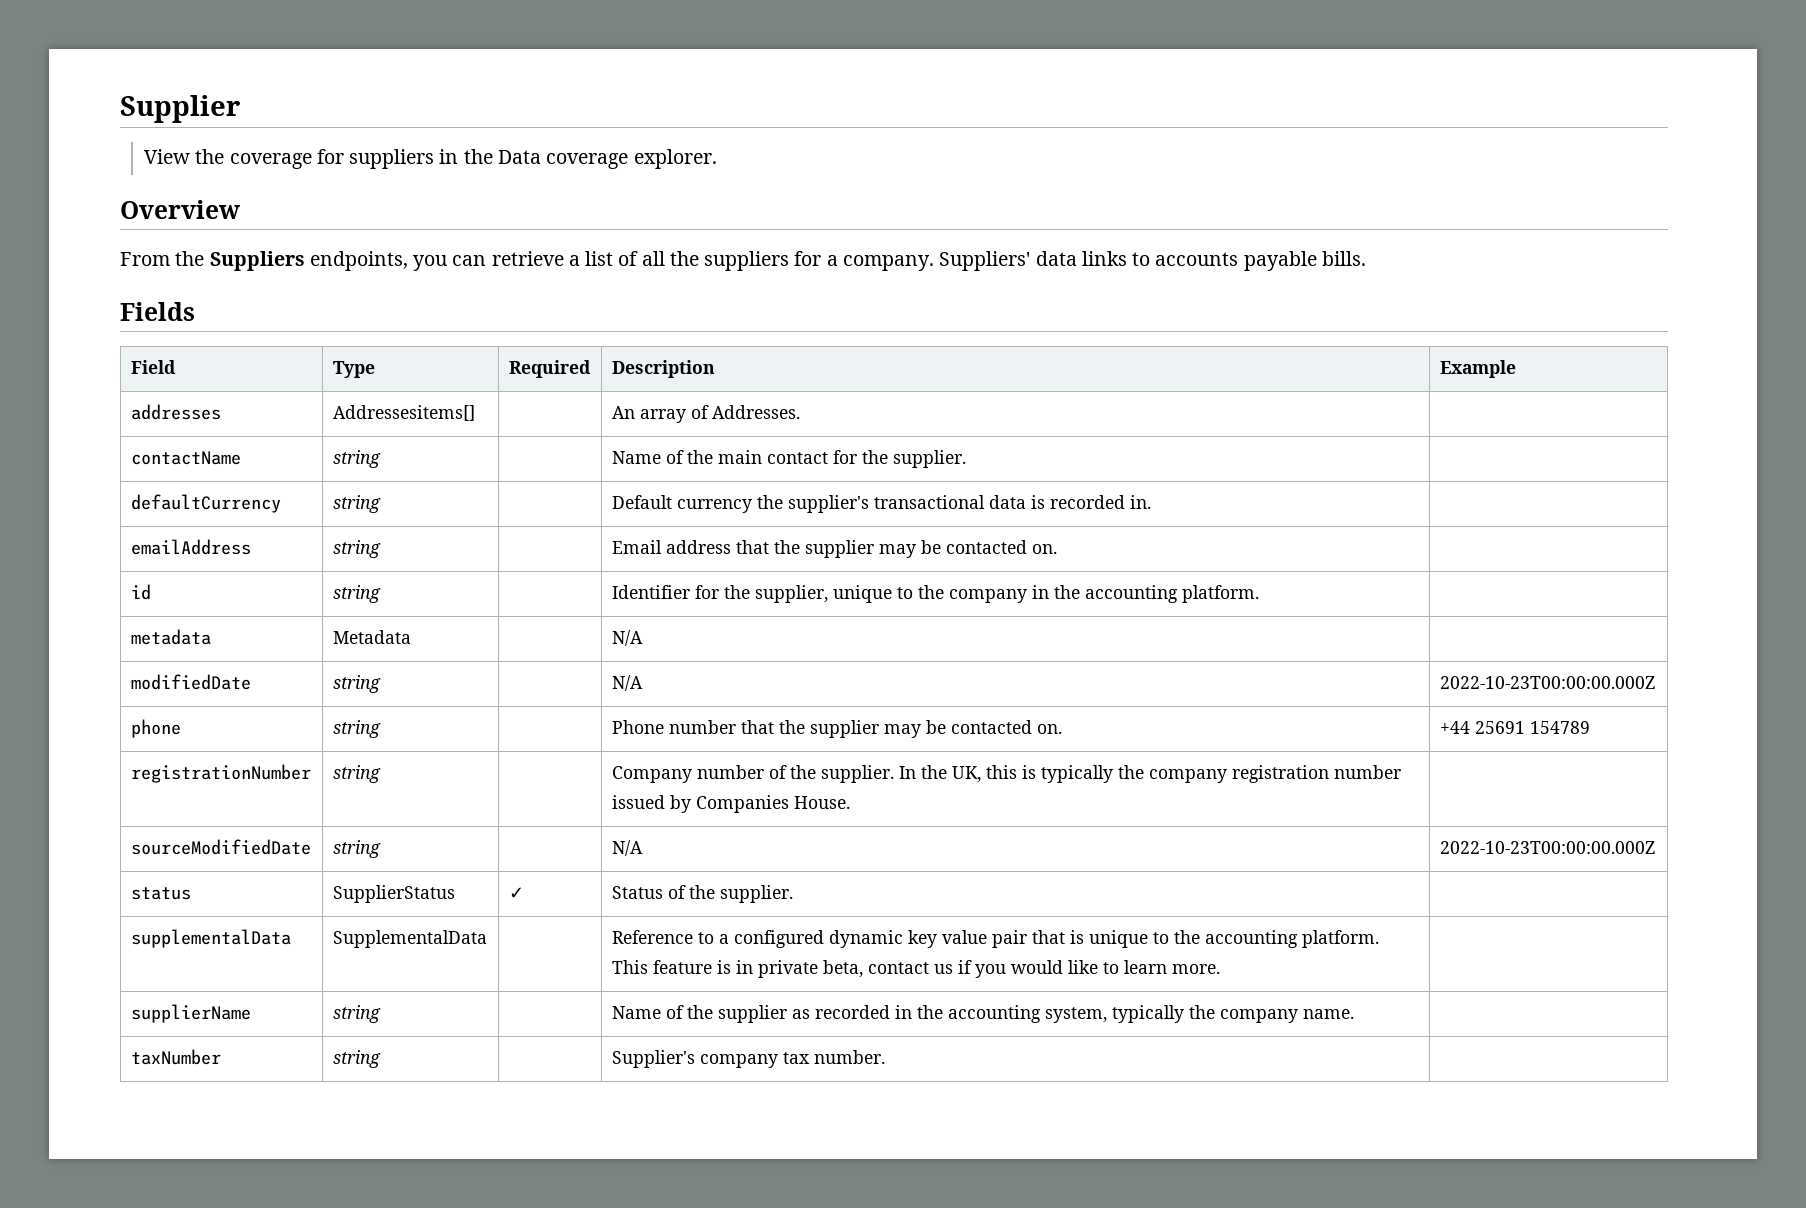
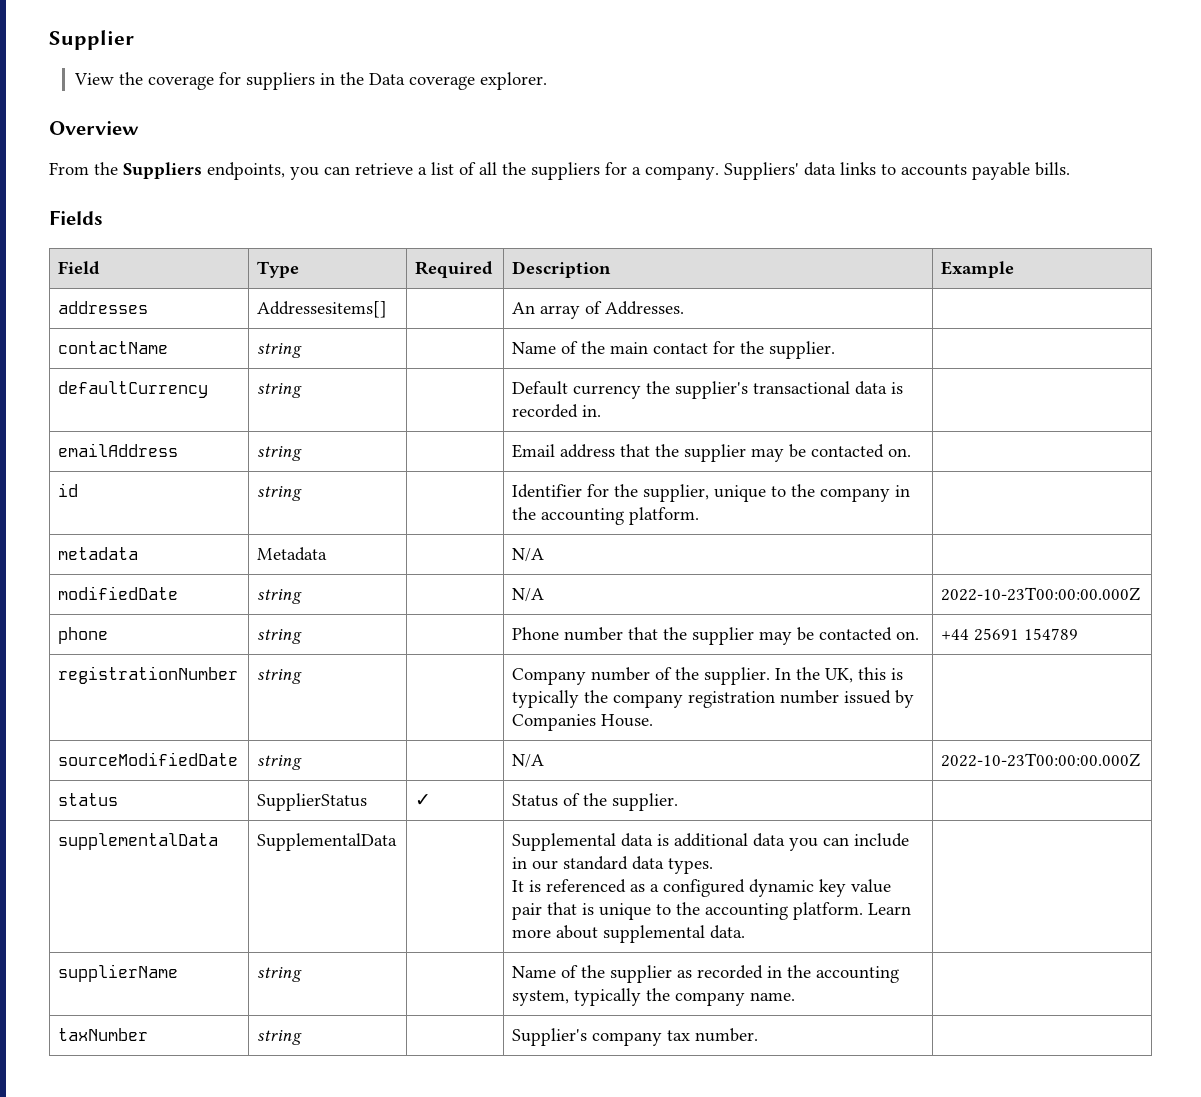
- supplementalData | SupplementalData | | Reference to a configured dynamic key value pair that is unique to the accounting platform. This feature is in private beta, contact us if you would like to learn more. |
+ supplementalData | SupplementalData | | Supplemental data is additional data you can include in our standard data types.
+ It is referenced as a configured dynamic key value pair that is unique to the accounting platform. Learn more about supplemental data. |

